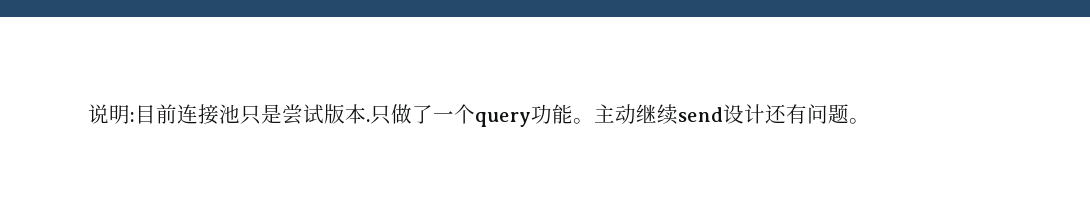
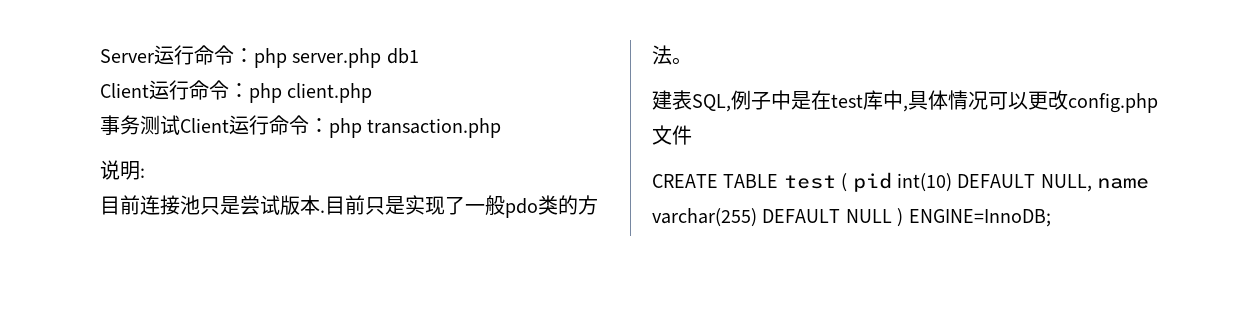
+ Server运行命令：php server.php db1
+ Client运行命令：php client.php
+ 事务测试Client运行命令：php transaction.php
- 说明:目前连接池只是尝试版本.
+ 说明:
+ 目前连接池只是尝试版本.
- 只做了一个query功能。主动继续send设计还有问题。
+ 目前只是实现了一般pdo类的方法。
+ 建表SQL,例子中是在test库中,具体情况可以更改config.php文件
+ CREATE TABLE test ( pid int(10) DEFAULT NULL, name varchar(255) DEFAULT NULL ) ENGINE=InnoDB;

